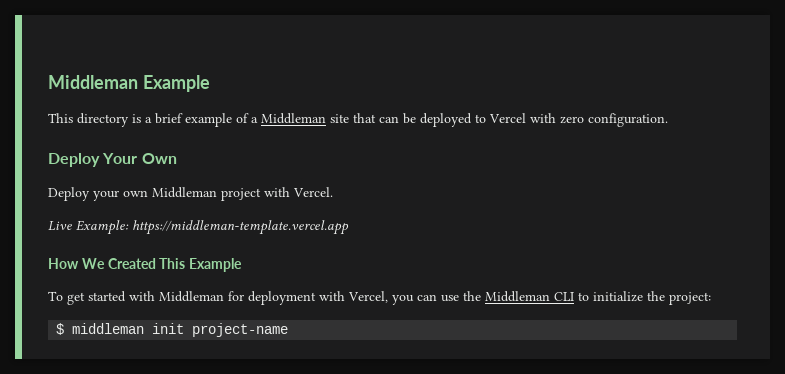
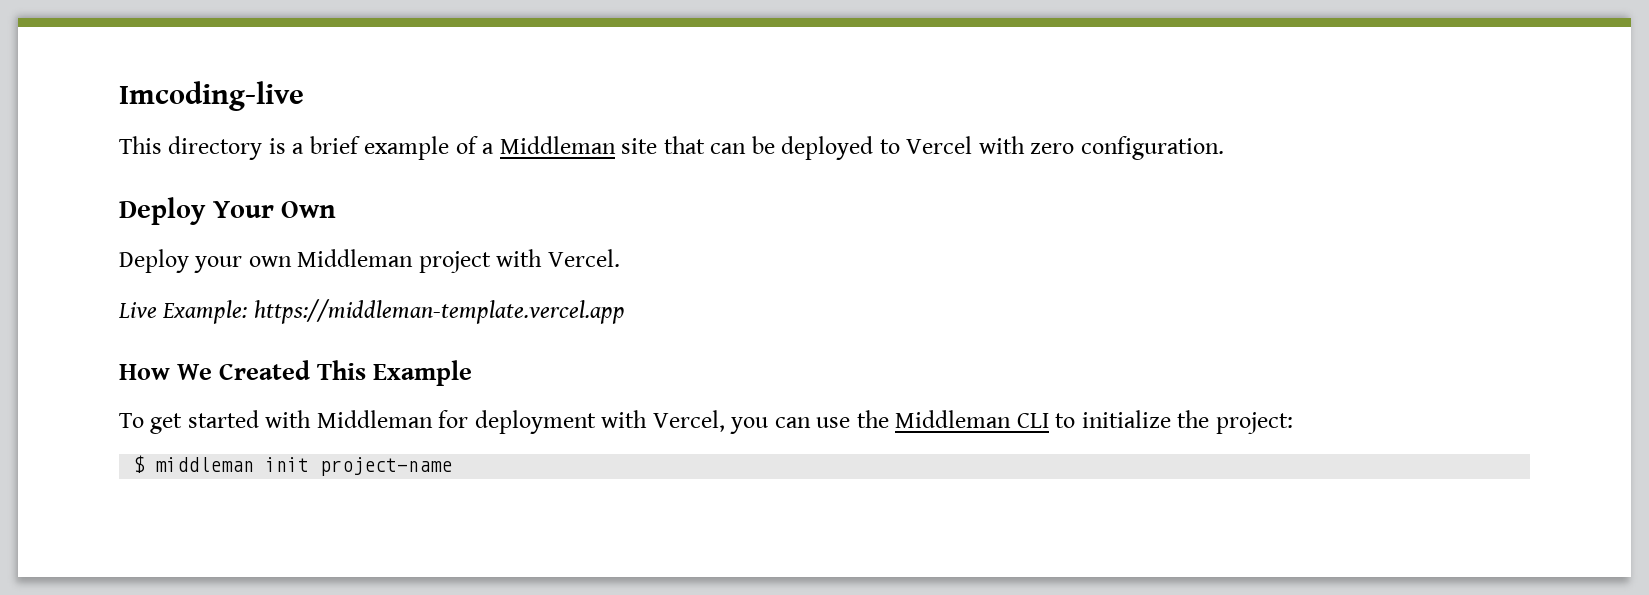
- Middleman Example
+ Imcoding-live

